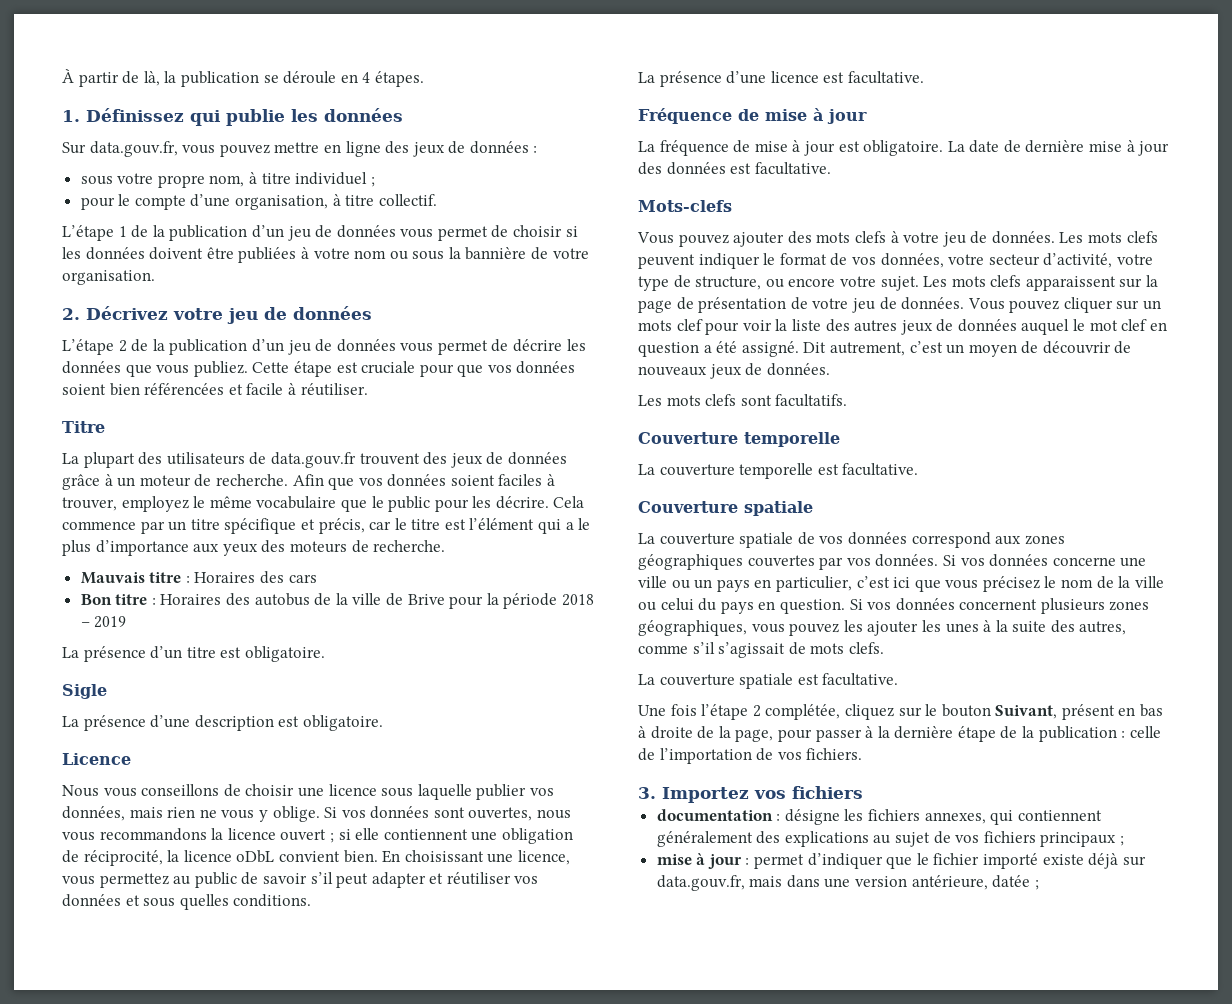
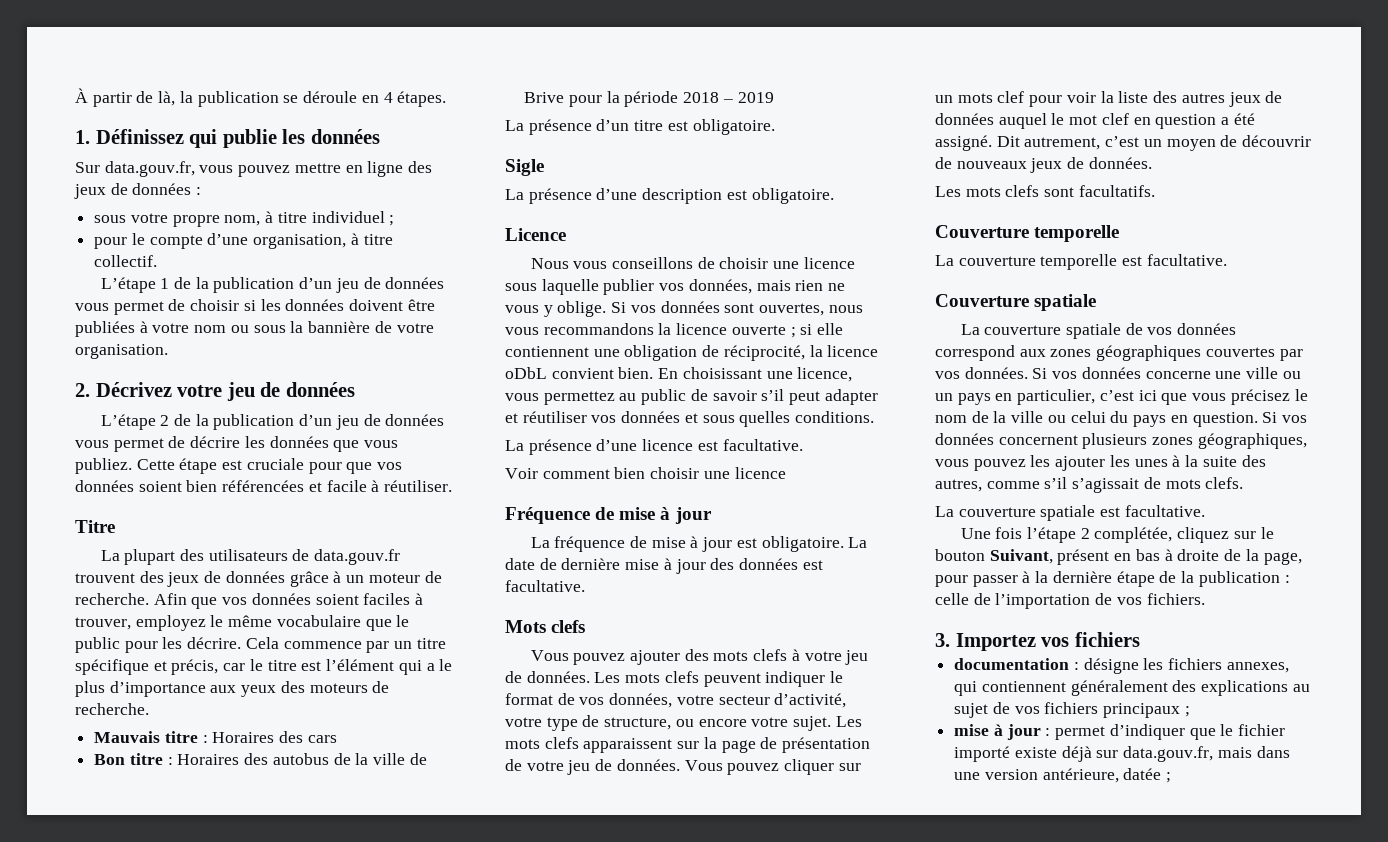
- Si vos données sont ouvertes, nous vous recommandons la licence ouvert ; si elle contiennent une obligation de réciprocité, la licence oDbL convient bien.
+ Si vos données sont ouvertes, nous vous recommandons la licence ouverte ; si elle contiennent une obligation de réciprocité, la licence oDbL convient bien.
+ Voir comment bien choisir une licence
- Mots-clefs
+ Mots clefs

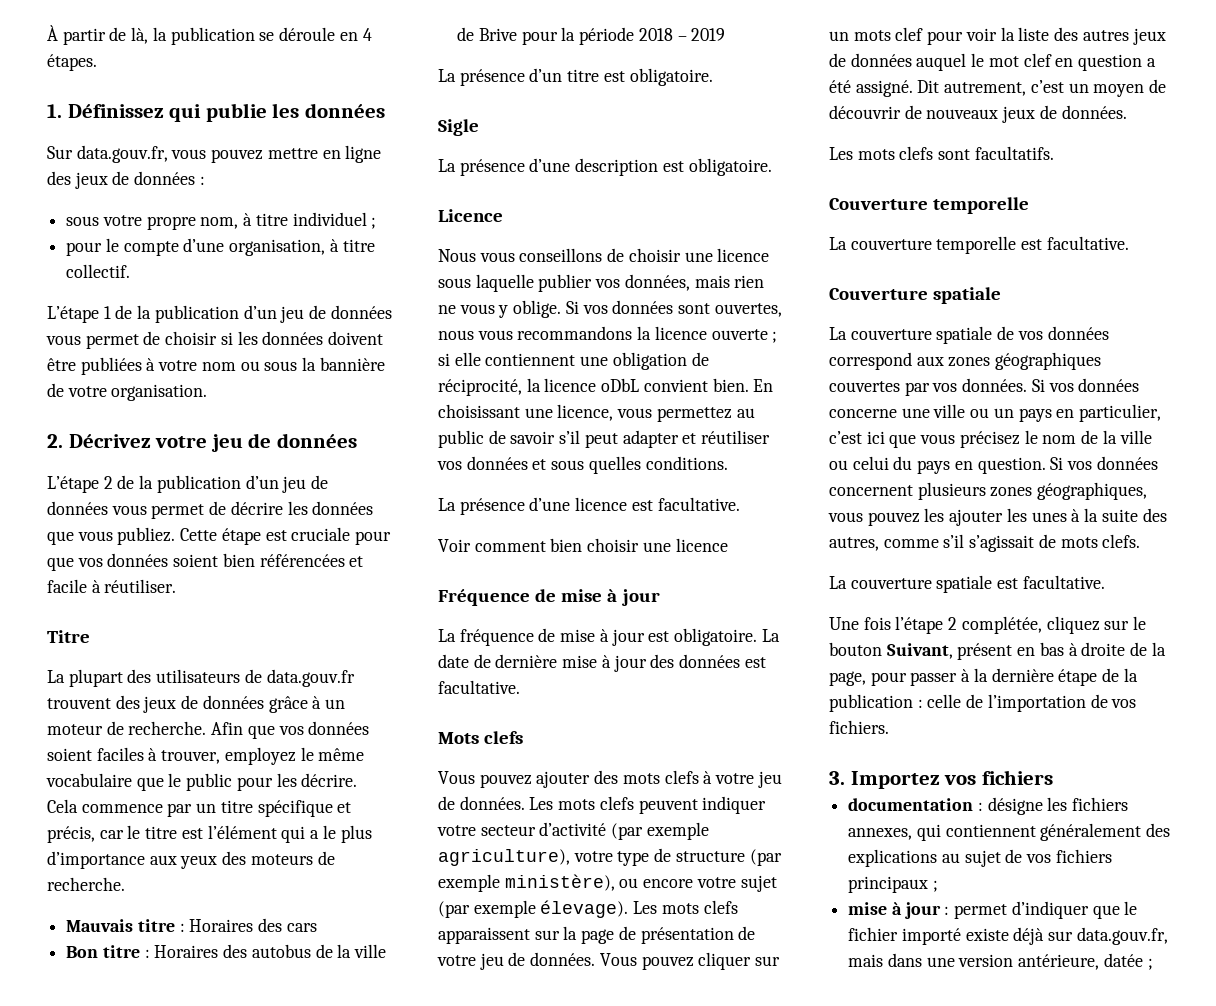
- Les mots clefs peuvent indiquer le format de vos données, votre secteur d’activité, votre type de structure, ou encore votre sujet.
+ Les mots clefs peuvent indiquer votre secteur d’activité (par exemple agriculture), votre type de structure (par exemple ministère), ou encore votre sujet (par exemple élevage).

